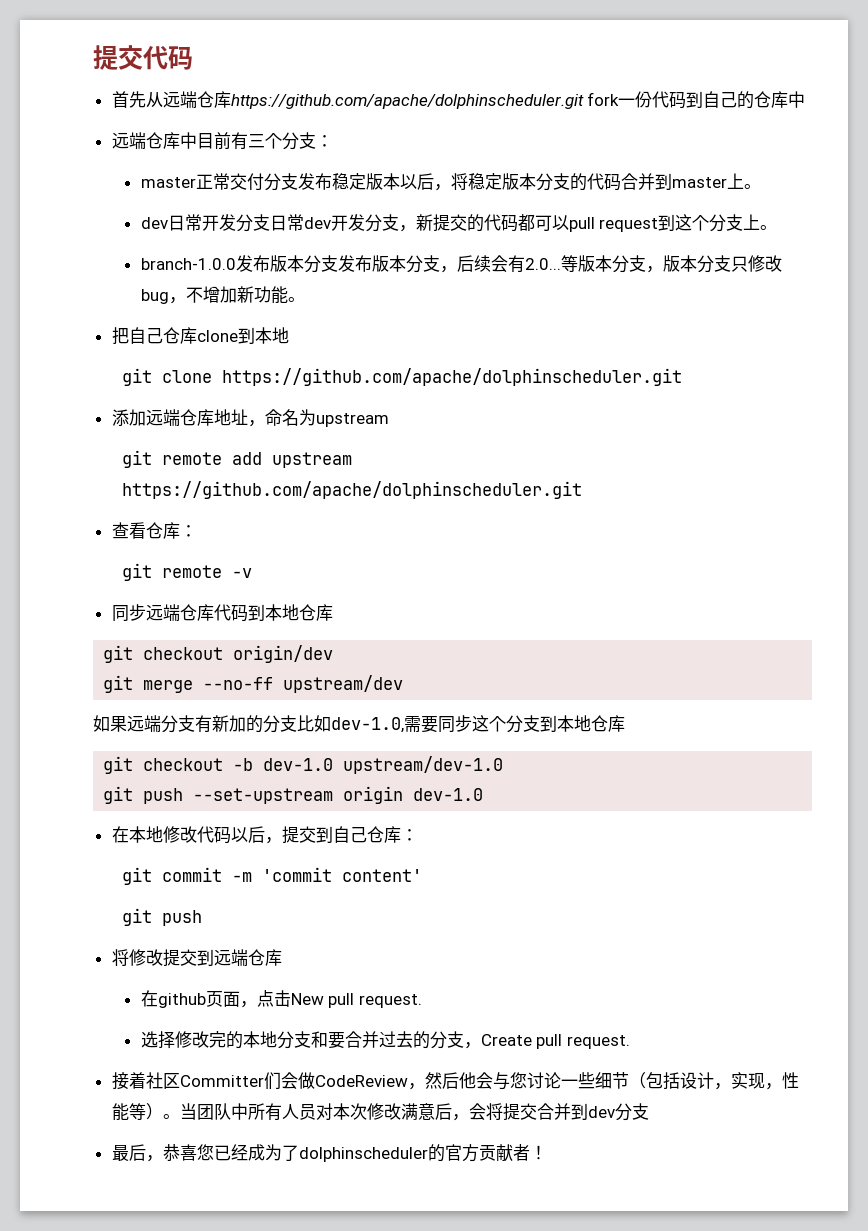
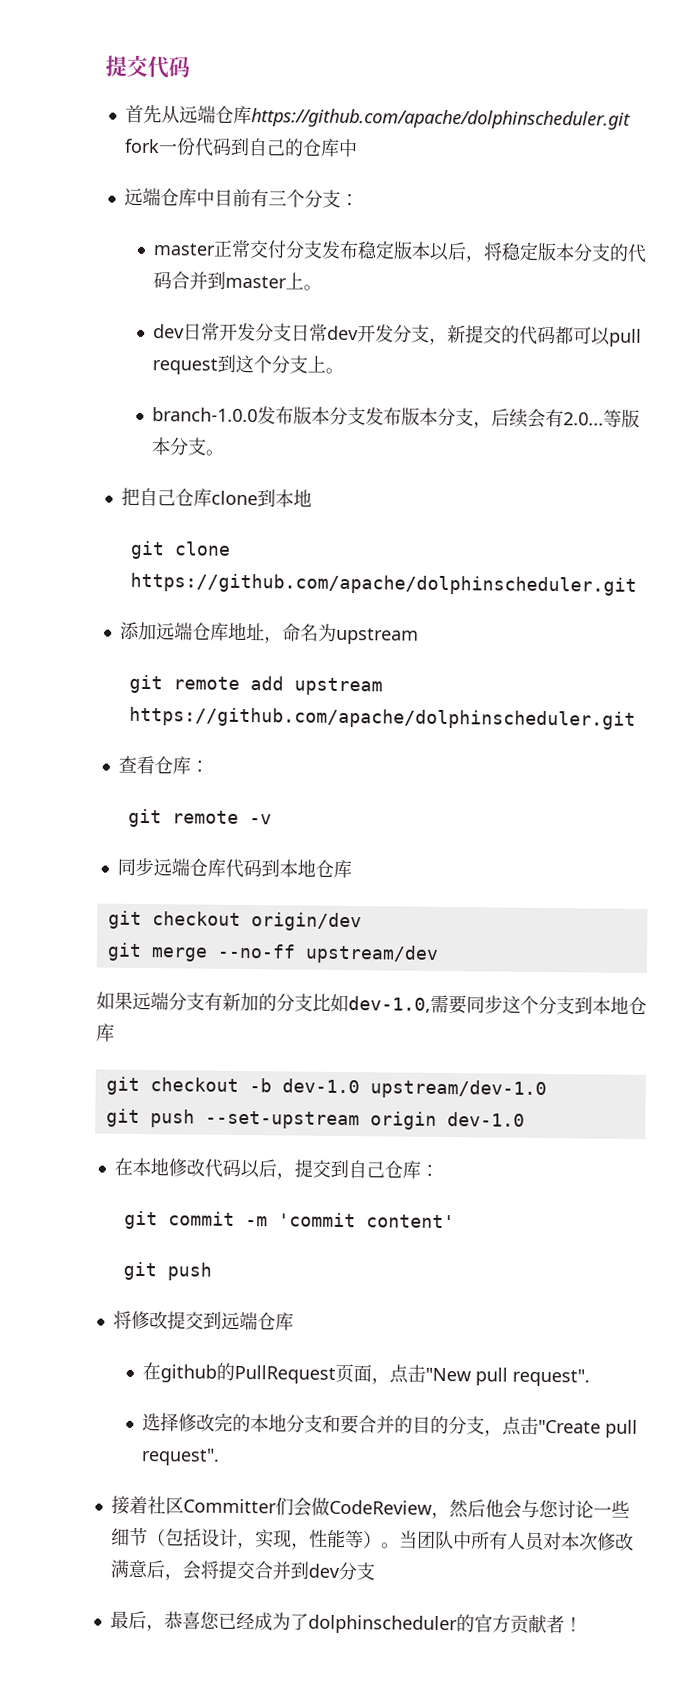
- 等版本分支，版本分支只修改bug，不增加新功能。
+ 等版本分支。
- 在github页面，点击New pull request.
+ 在github的PullRequest页面，点击"New pull request".
- 选择修改完的本地分支和要合并过去的分支，Create pull request.
+ 选择修改完的本地分支和要合并的目的分支，点击"Create pull request".

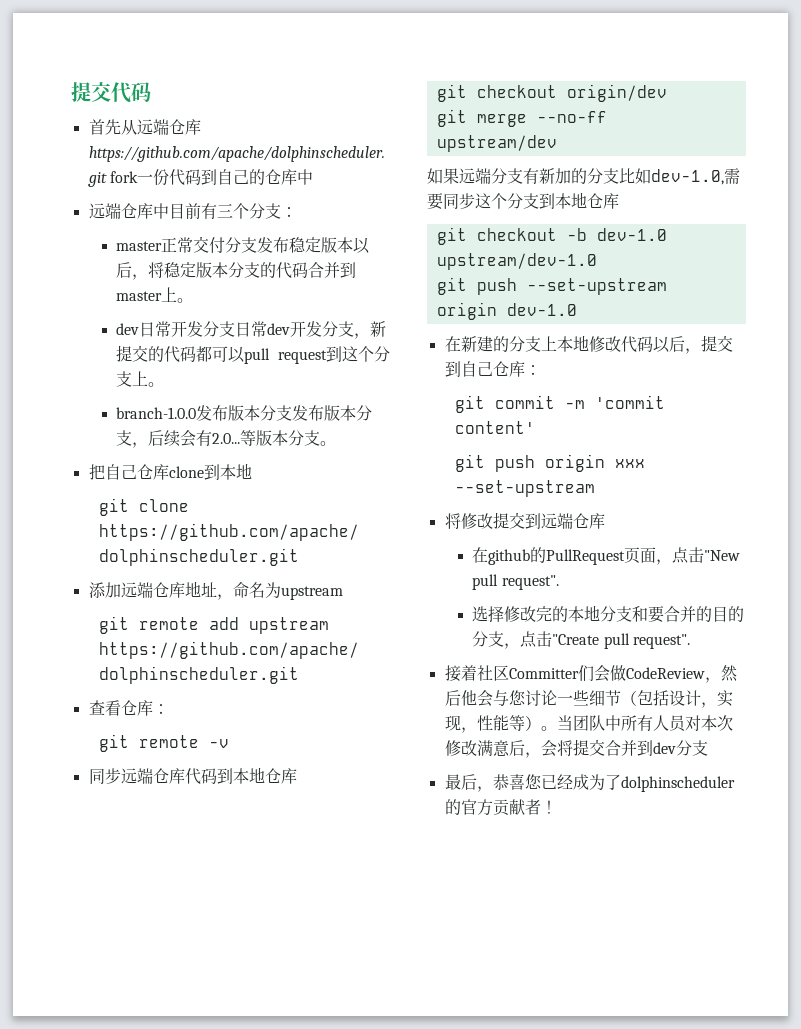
- 在本地修改代码以后，提交到自己仓库：
+ 在新建的分支上本地修改代码以后，提交到自己仓库：
  git commit -m 'commit content'
- git push
+ git push origin xxx --set-upstream

